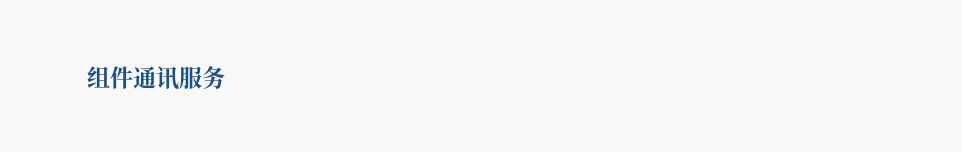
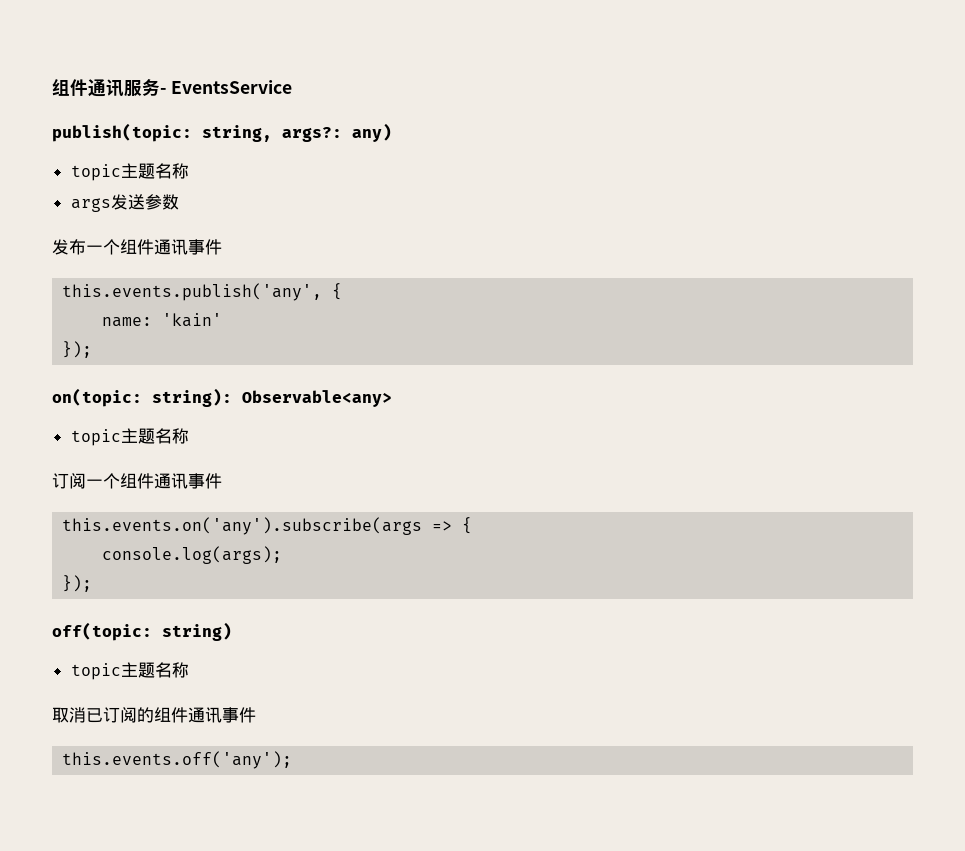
- 组件通讯服务
+ 组件通讯服务- EventsService
+ publish(topic: string, args?: any)
+ topic主题名称
+ args发送参数
+ 发布一个组件通讯事件
+ this.events.publish('any', {
+ name: 'kain'
+ });
+ on(topic: string): Observable<any>
+ topic主题名称
+ 订阅一个组件通讯事件
+ this.events.on('any').subscribe(args => {
+ console.log(args);
+ });
+ off(topic: string)
+ topic主题名称
+ 取消已订阅的组件通讯事件
+ this.events.off('any');

